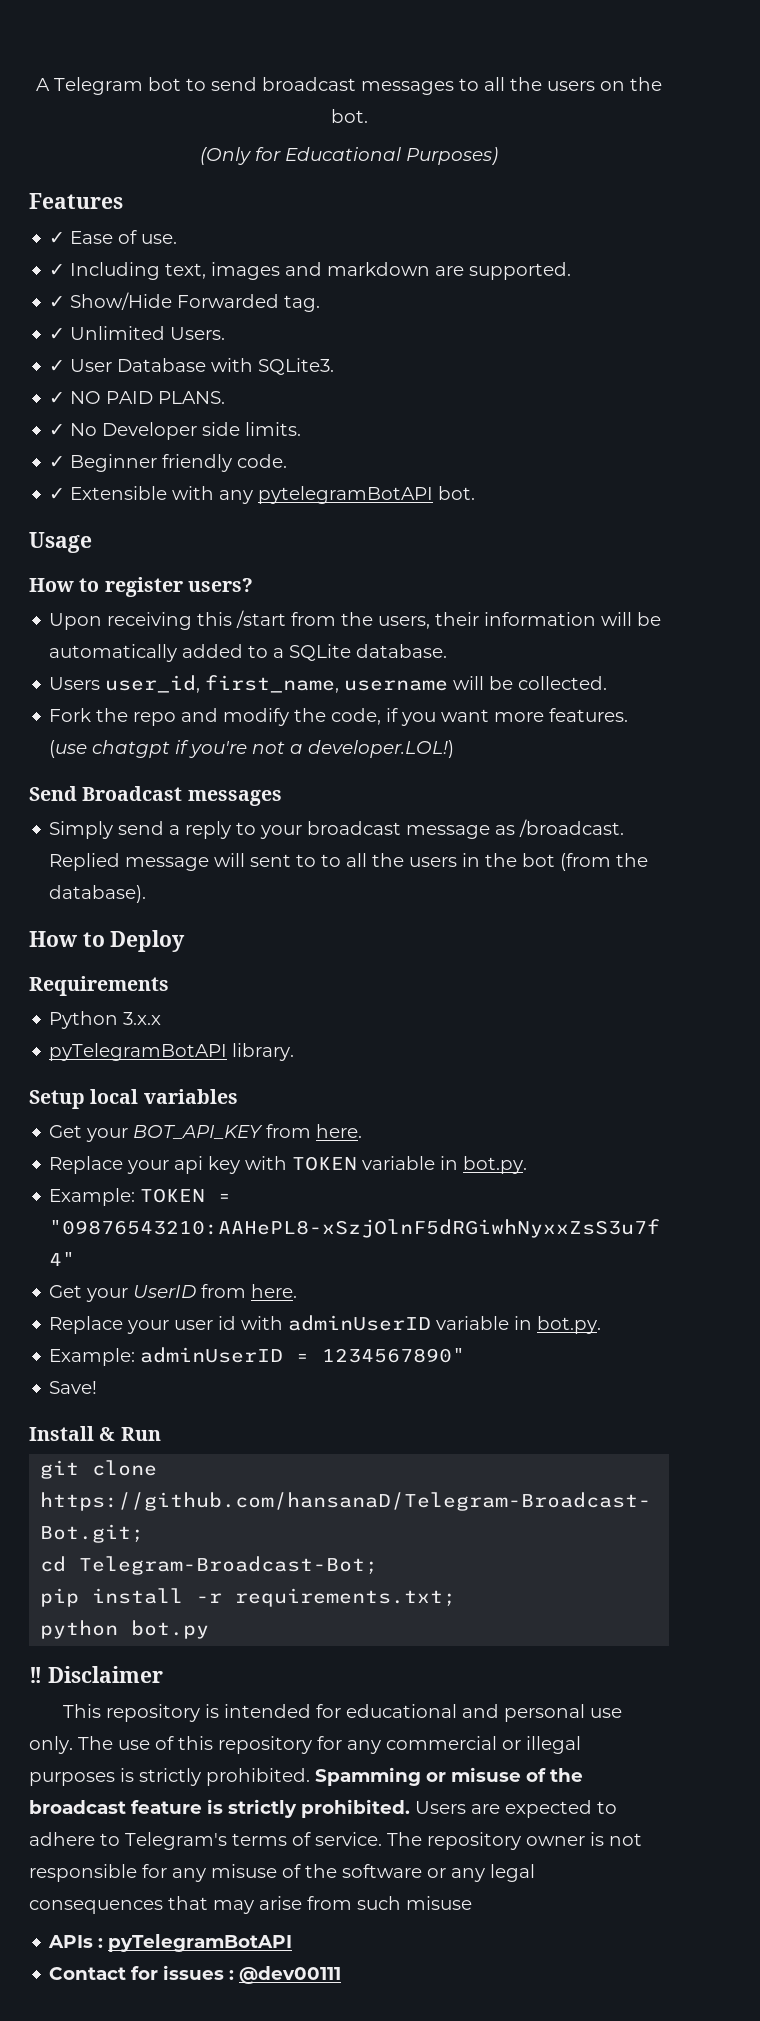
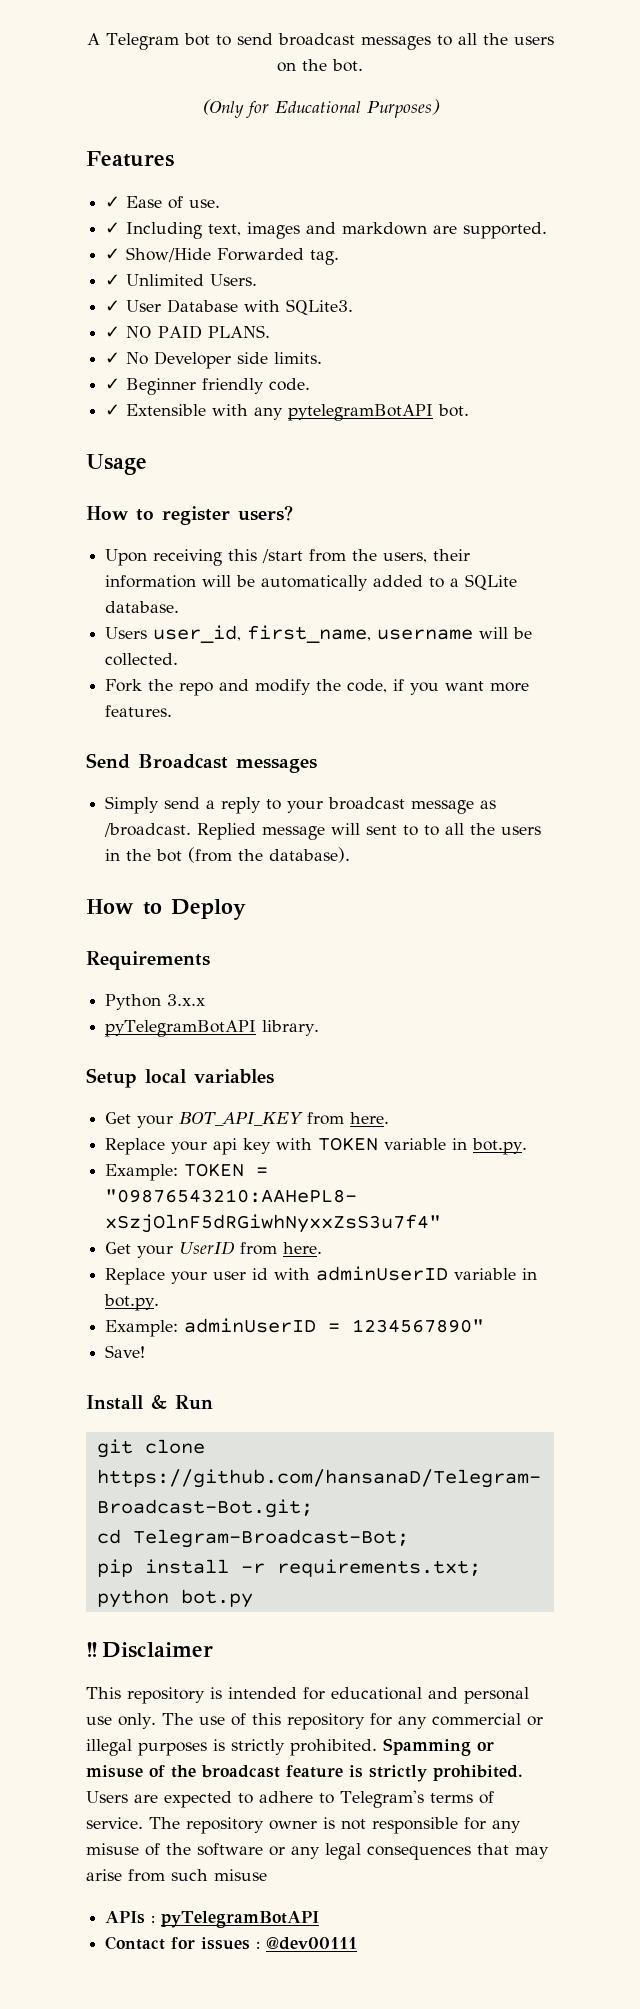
- (use chatgpt if you're not a developer.LOL!)

